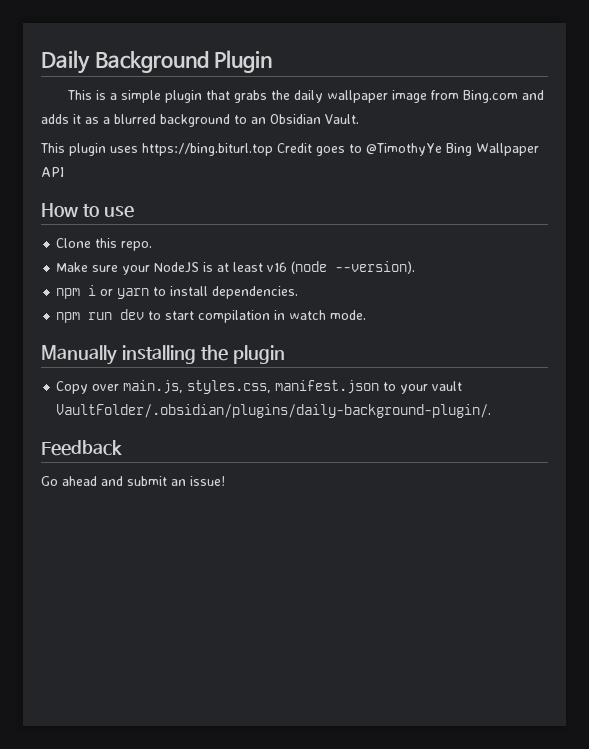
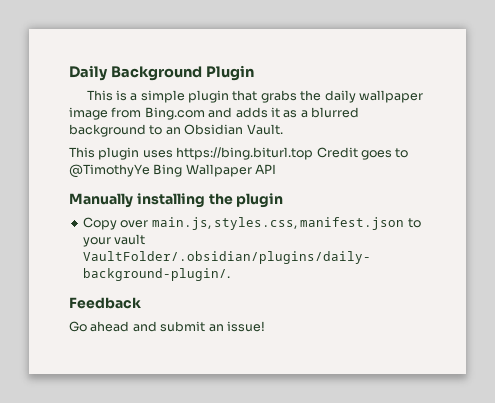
- How to use
- Clone this repo.
- Make sure your NodeJS is at least v16 (node --version).
- npm i or yarn to install dependencies.
- npm run dev to start compilation in watch mode.

